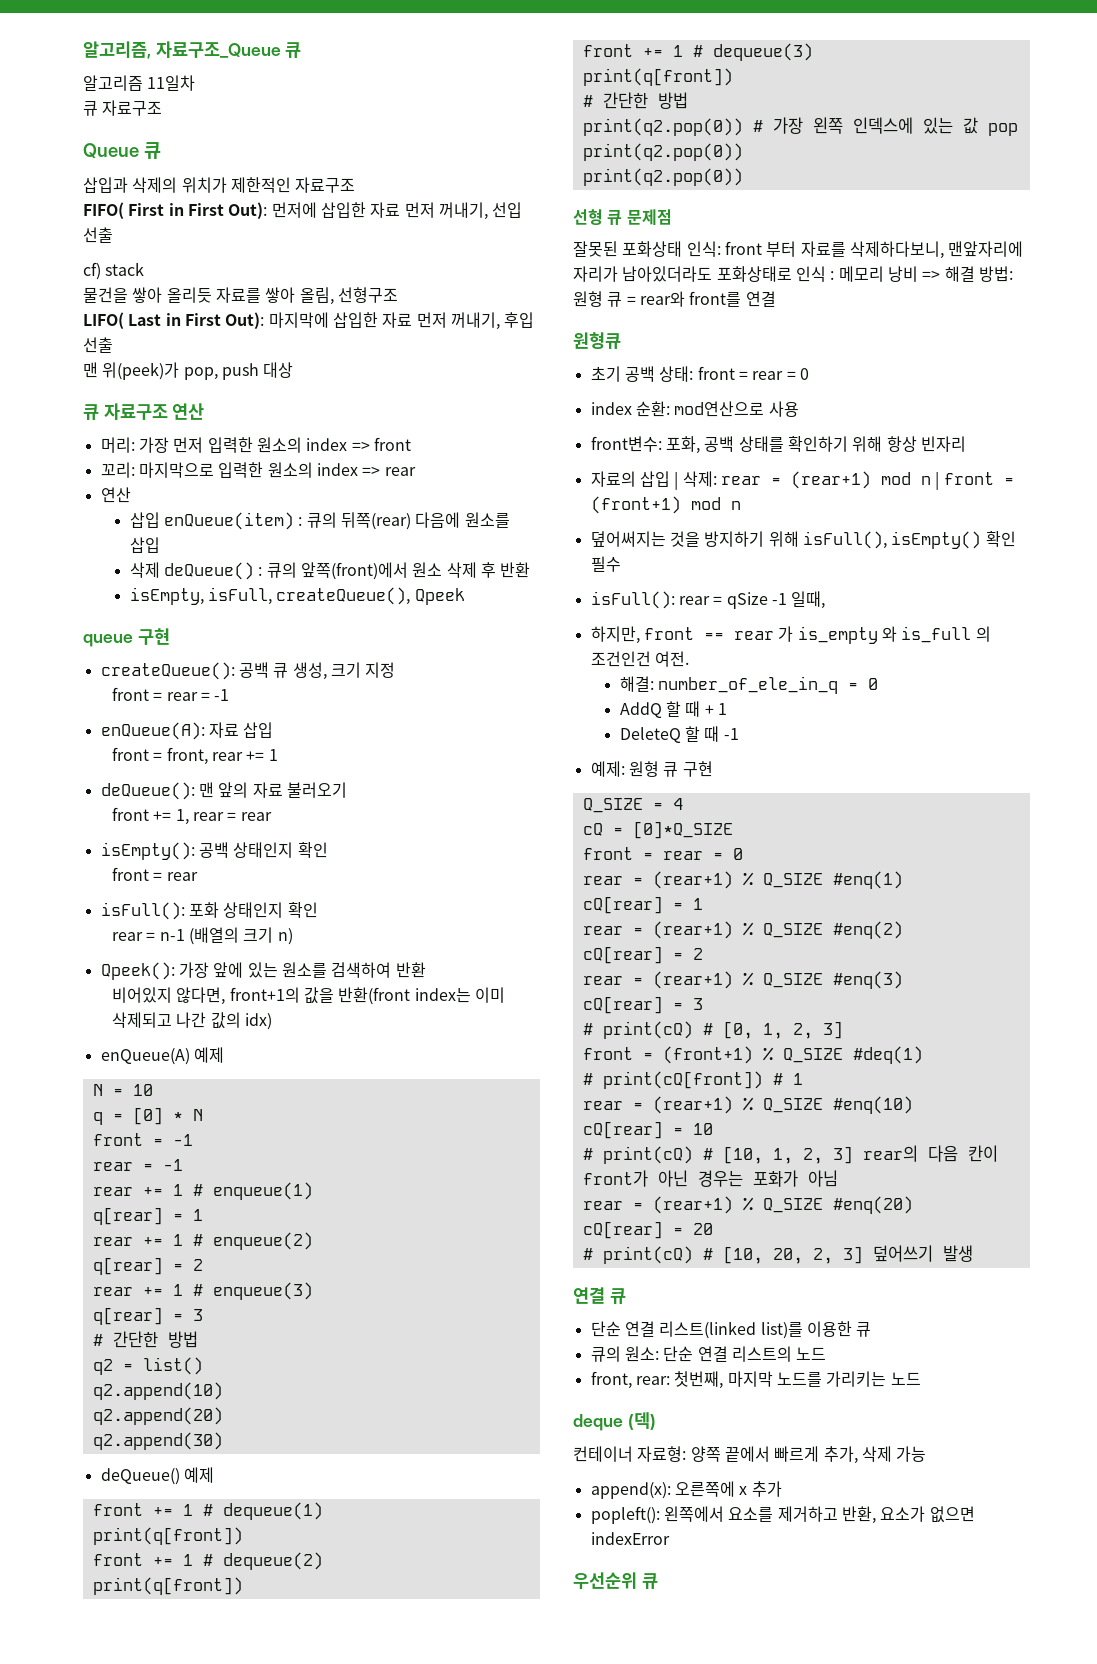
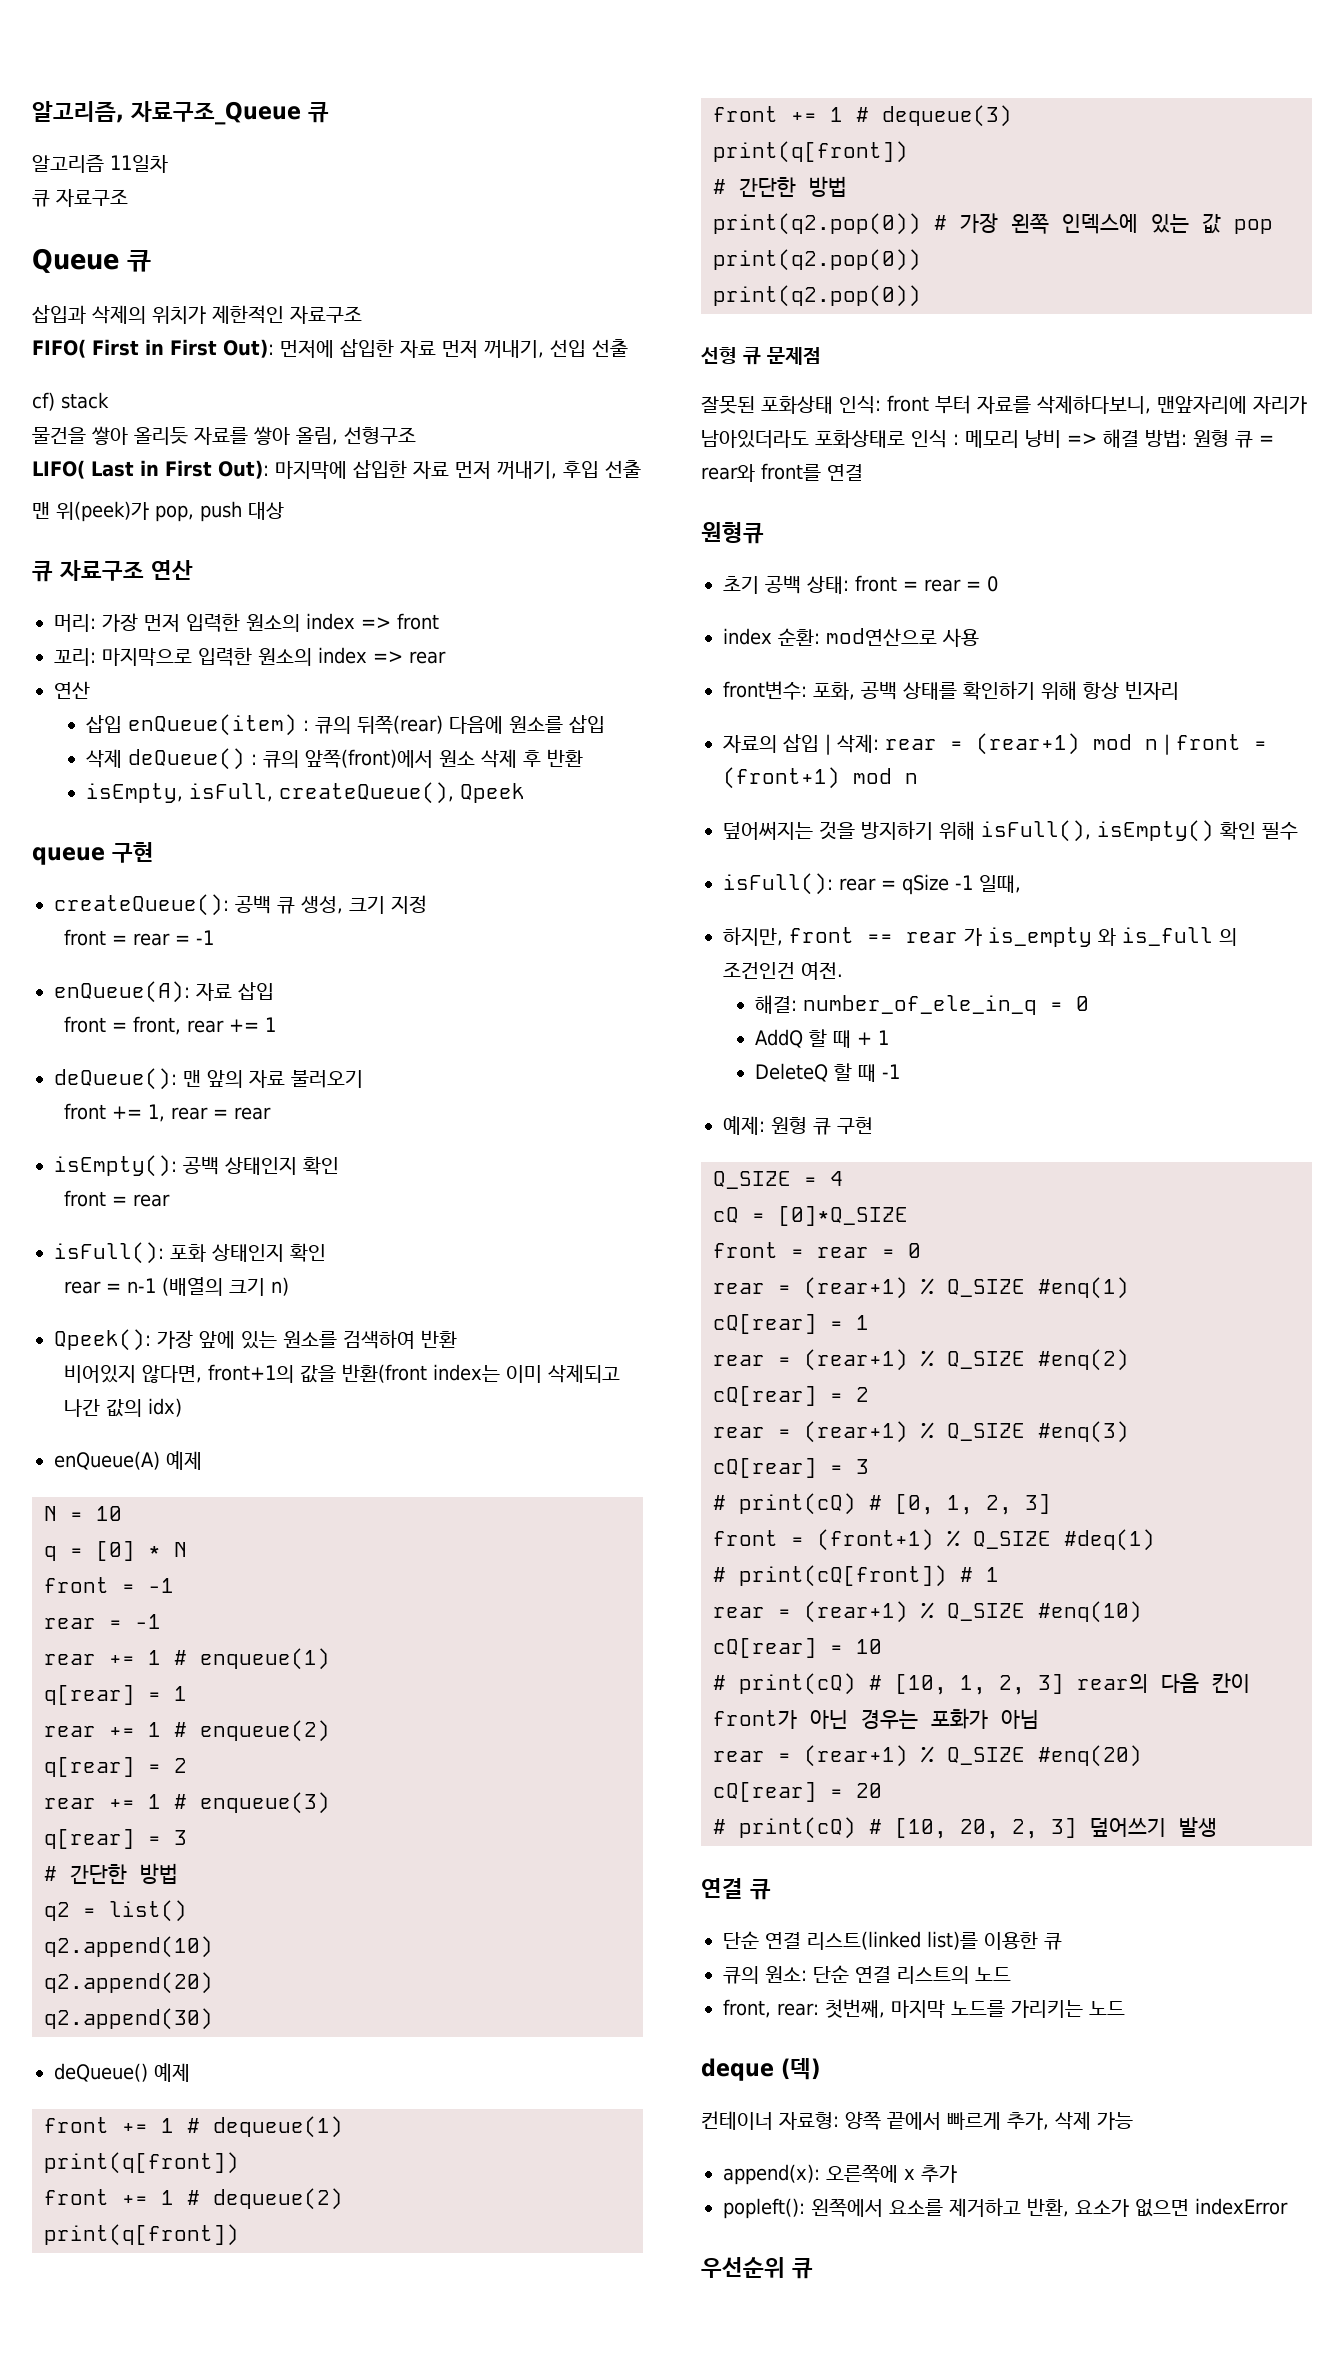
- 뎦어써지는 것을 방지하기 위해 isFull(), isEmpty() 확인 필수
+ 덮어써지는 것을 방지하기 위해 isFull(), isEmpty() 확인 필수

